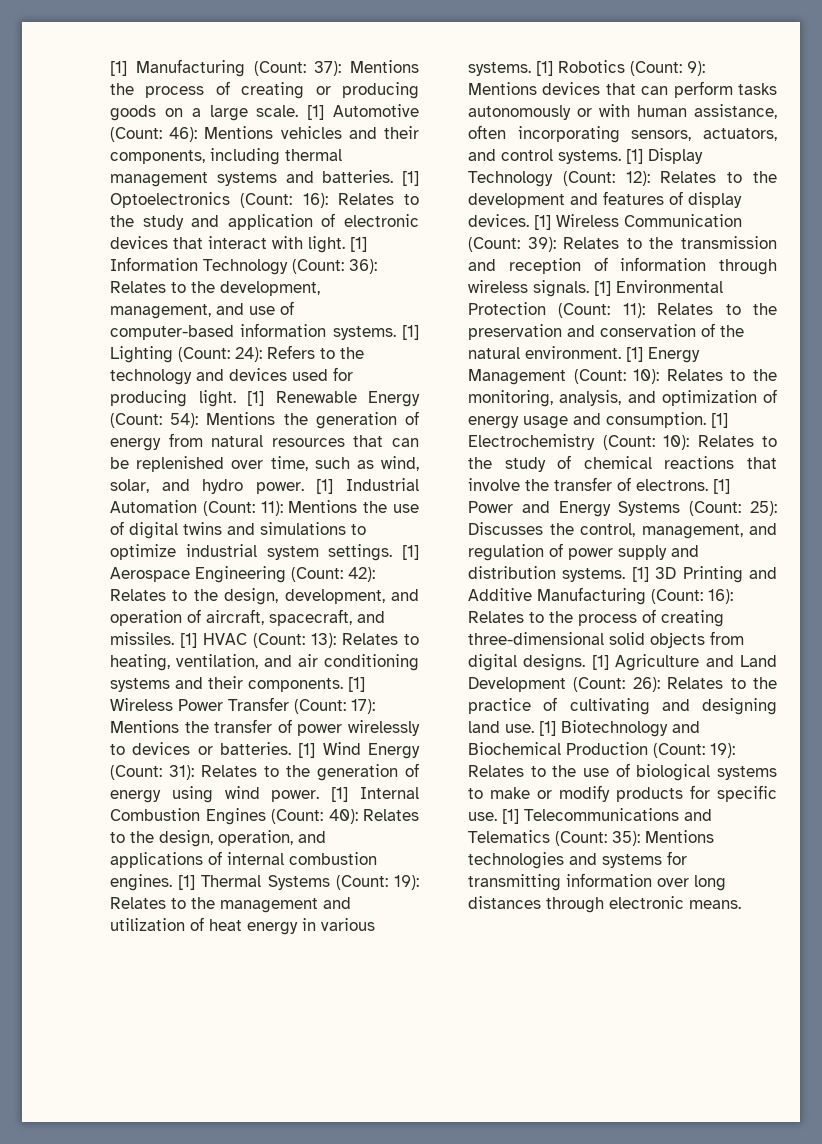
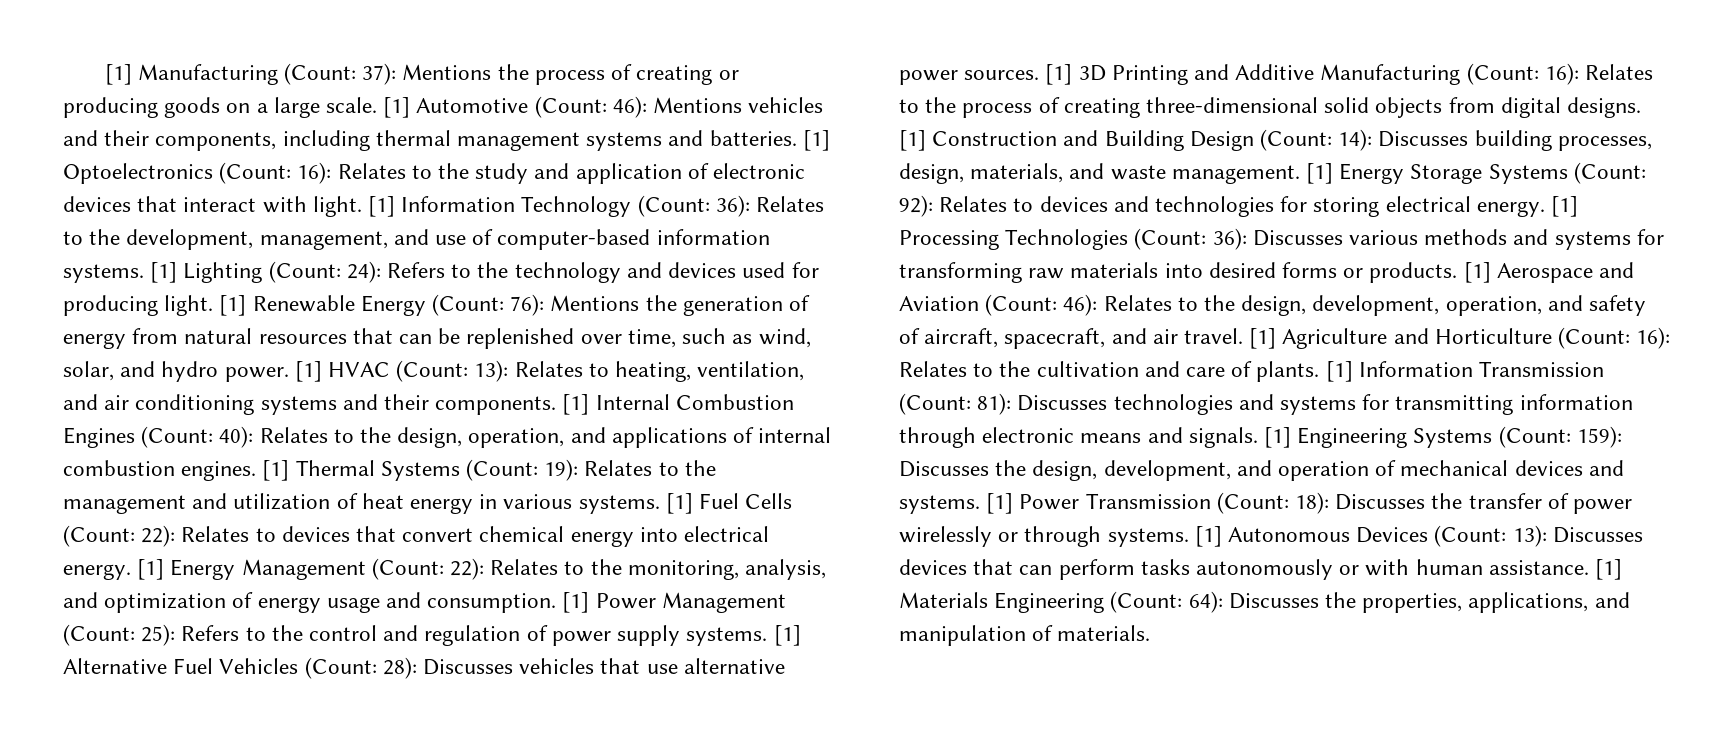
- [1] Renewable Energy (Count: 54): Mentions the generation of energy from natural resources that can be replenished over time, such as wind, solar, and hydro power.
+ [1] Renewable Energy (Count: 76): Mentions the generation of energy from natural resources that can be replenished over time, such as wind, solar, and hydro power.
- [1] Industrial Automation (Count: 11): Mentions the use of digital twins and simulations to optimize industrial system settings. [1] Aerospace Engineering (Count: 42): Relates to the design, development, and operation of aircraft, spacecraft, and missiles. [1] HVAC (Count: 13): Relates to heating, ventilation, and air conditioning systems and their components.
+ [1] HVAC (Count: 13): Relates to heating, ventilation, and air conditioning systems and their components.
- [1] Wireless Power Transfer (Count: 17): Mentions the transfer of power wirelessly to devices or batteries. [1] Wind Energy (Count: 31): Relates to the generation of energy using wind power. [1] Internal Combustion Engines (Count: 40): Relates to the design, operation, and applications of internal combustion engines.
+ [1] Internal Combustion Engines (Count: 40): Relates to the design, operation, and applications of internal combustion engines.
- [1] Robotics (Count: 9): Mentions devices that can perform tasks autonomously or with human assistance, often incorporating sensors, actuators, and control systems. [1] Display Technology (Count: 12): Relates to the development and features of display devices. [1] Wireless Communication (Count: 39): Relates to the transmission and reception of information through wireless signals. [1] Environmental Protection (Count: 11): Relates to the preservation and conservation of the natural environment.
+ [1] Fuel Cells (Count: 22): Relates to devices that convert chemical energy into electrical energy.
- [1] Energy Management (Count: 10): Relates to the monitoring, analysis, and optimization of energy usage and consumption.
+ [1] Energy Management (Count: 22): Relates to the monitoring, analysis, and optimization of energy usage and consumption.
- [1] Electrochemistry (Count: 10): Relates to the study of chemical reactions that involve the transfer of electrons. [1] Power and Energy Systems (Count: 25): Discusses the control, management, and regulation of power supply and distribution systems.
+ [1] Power Management (Count: 25): Refers to the control and regulation of power supply systems. [1] Alternative Fuel Vehicles (Count: 28): Discusses vehicles that use alternative power sources.
- [1] Agriculture and Land Development (Count: 26): Relates to the practice of cultivating and designing land use. [1] Biotechnology and Biochemical Production (Count: 19): Relates to the use of biological systems to make or modify products for specific use. [1] Telecommunications and Telematics (Count: 35): Mentions technologies and systems for transmitting information over long distances through electronic means.
+ [1] Construction and Building Design (Count: 14): Discusses building processes, design, materials, and waste management. [1] Energy Storage Systems (Count: 92): Relates to devices and technologies for storing electrical energy. [1] Processing Technologies (Count: 36): Discusses various methods and systems for transforming raw materials into desired forms or products. [1] Aerospace and Aviation (Count: 46): Relates to the design, development, operation, and safety of aircraft, spacecraft, and air travel. [1] Agriculture and Horticulture (Count: 16): Relates to the cultivation and care of plants. [1] Information Transmission (Count: 81): Discusses technologies and systems for transmitting information through electronic means and signals. [1] Engineering Systems (Count: 159): Discusses the design, development, and operation of mechanical devices and systems. [1] Power Transmission (Count: 18): Discusses the transfer of power wirelessly or through systems. [1] Autonomous Devices (Count: 13): Discusses devices that can perform tasks autonomously or with human assistance. [1] Materials Engineering (Count: 64): Discusses the properties, applications, and manipulation of materials.

